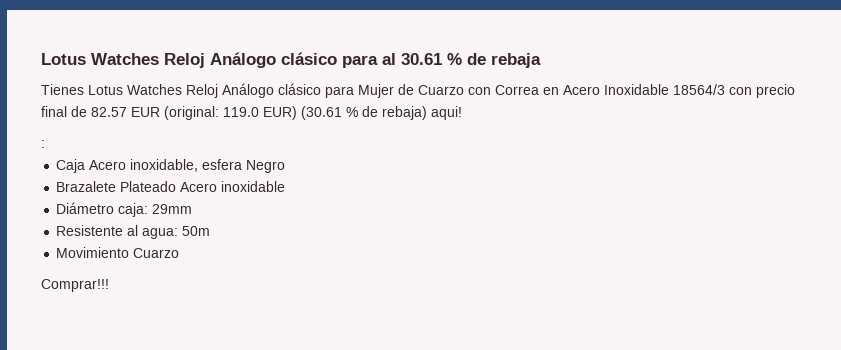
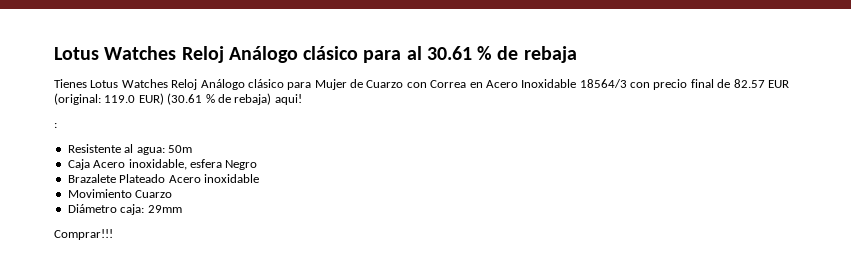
+ Resistente al agua: 50m
+ Movimiento Cuarzo
- Resistente al agua: 50m
- Movimiento Cuarzo

